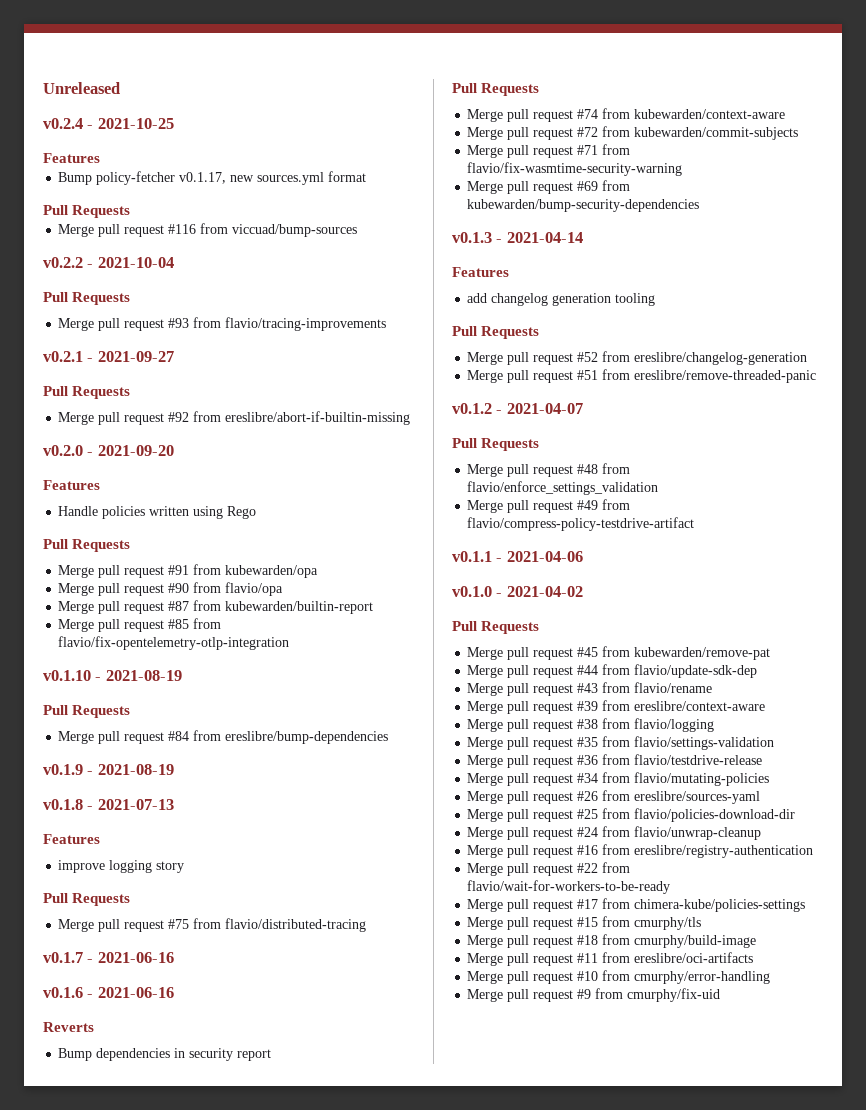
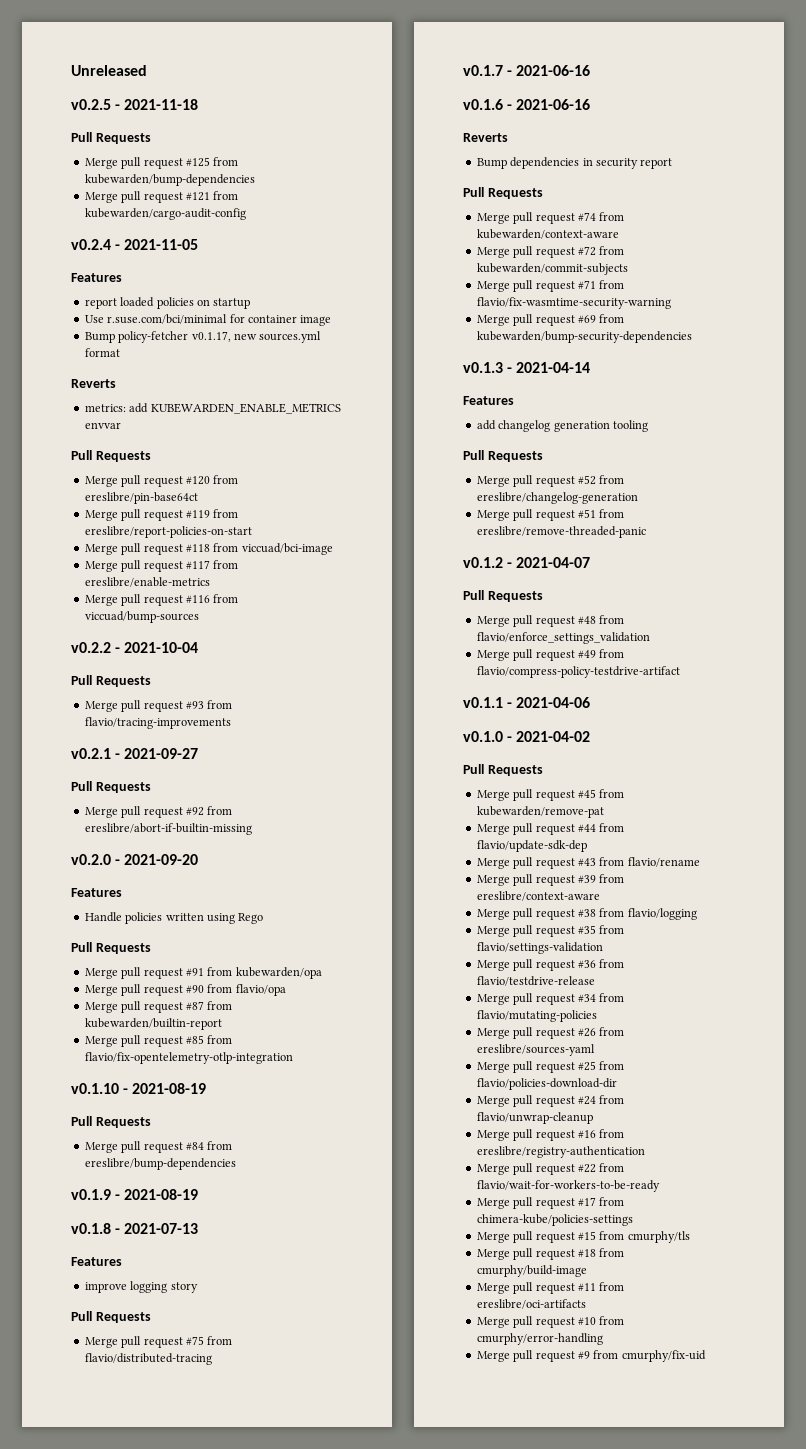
+ v0.2.5 - 2021-11-18
+ Pull Requests
+ Merge pull request #125 from kubewarden/bump-dependencies
+ Merge pull request #121 from kubewarden/cargo-audit-config
- v0.2.4 - 2021-10-25
+ v0.2.4 - 2021-11-05
  Features
+ report loaded policies on startup
+ Use r.suse.com/bci/minimal for container image
  Bump policy-fetcher v0.1.17, new sources.yml format
+ Reverts
+ metrics: add KUBEWARDEN_ENABLE_METRICS envvar
  Pull Requests
+ Merge pull request #120 from ereslibre/pin-base64ct
+ Merge pull request #119 from ereslibre/report-policies-on-start
+ Merge pull request #118 from viccuad/bci-image
+ Merge pull request #117 from ereslibre/enable-metrics

